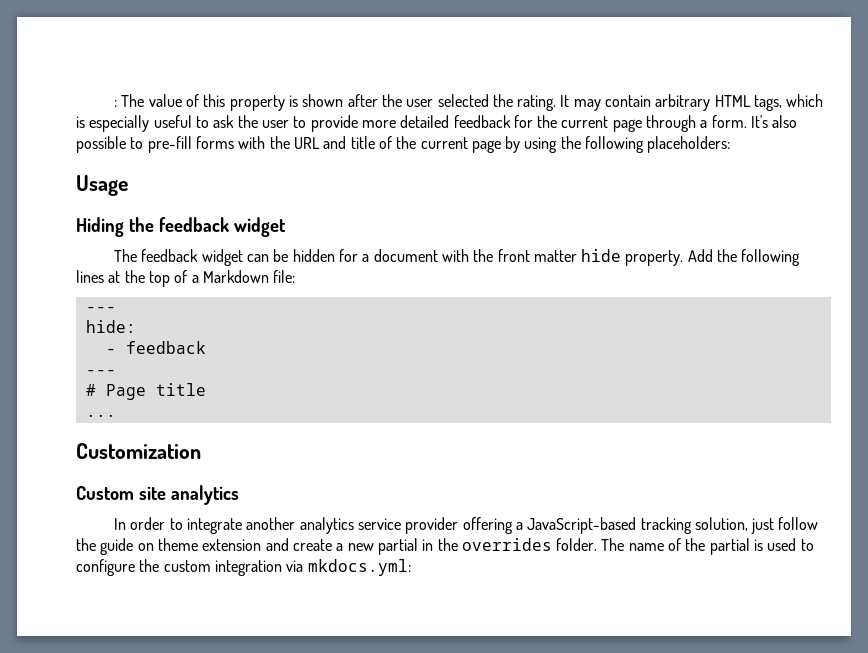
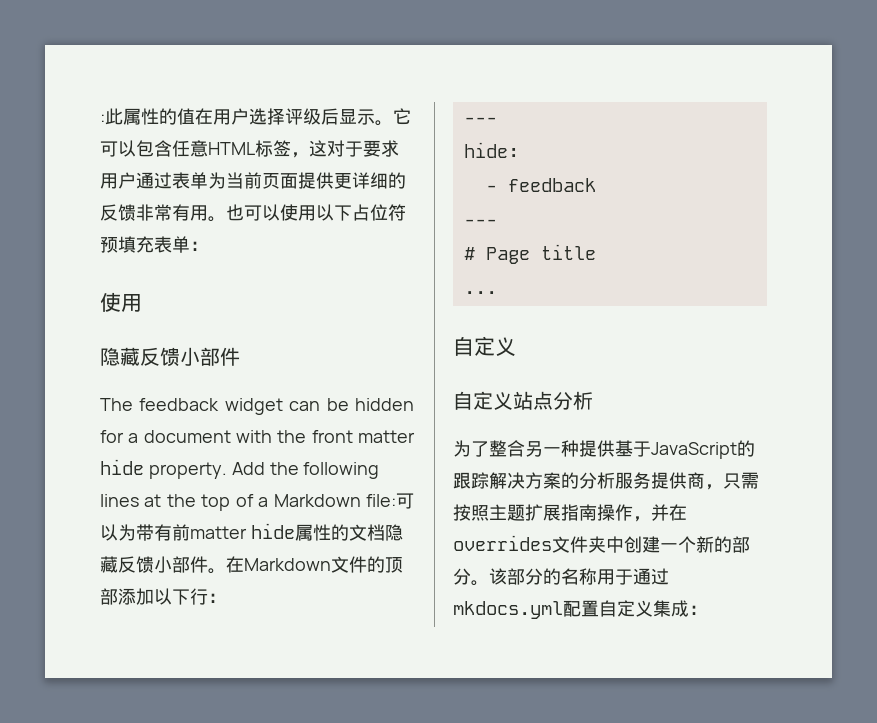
- : The value of this property is shown after the user selected the rating. It may contain arbitrary HTML tags, which is especially useful to ask the user to provide more detailed feedback for the current page through a form. It's also possible to pre-fill forms with the URL and title of the current page by using the following placeholders:
- Usage
- Hiding the feedback widget
+ :此属性的值在用户选择评级后显示。它可以包含任意HTML标签，这对于要求用户通过表单为当前页面提供更详细的反馈非常有用。也可以使用以下占位符预填充表单：
+ 使用
+ 隐藏反馈小部件
- Add the following lines at the top of a Markdown file:
+ Add the following lines at the top of a Markdown file:可以为带有前matter hide属性的文档隐藏反馈小部件。在Markdown文件的顶部添加以下行：
  ...
- Customization
- Custom site analytics
- In order to integrate another analytics service provider offering a JavaScript-based tracking solution, just follow the guide on theme extension and create a new partial in the overrides folder. The name of the partial is used to configure the custom integration via mkdocs.yml:
+ 自定义
+ 自定义站点分析
+ 为了整合另一种提供基于JavaScript的跟踪解决方案的分析服务提供商，只需按照主题扩展指南操作，并在overrides文件夹中创建一个新的部分。该部分的名称用于通过mkdocs.yml配置自定义集成：

